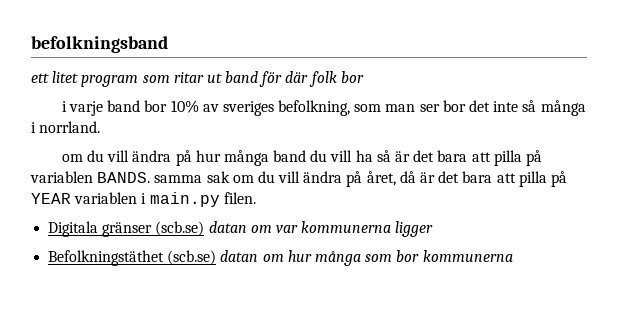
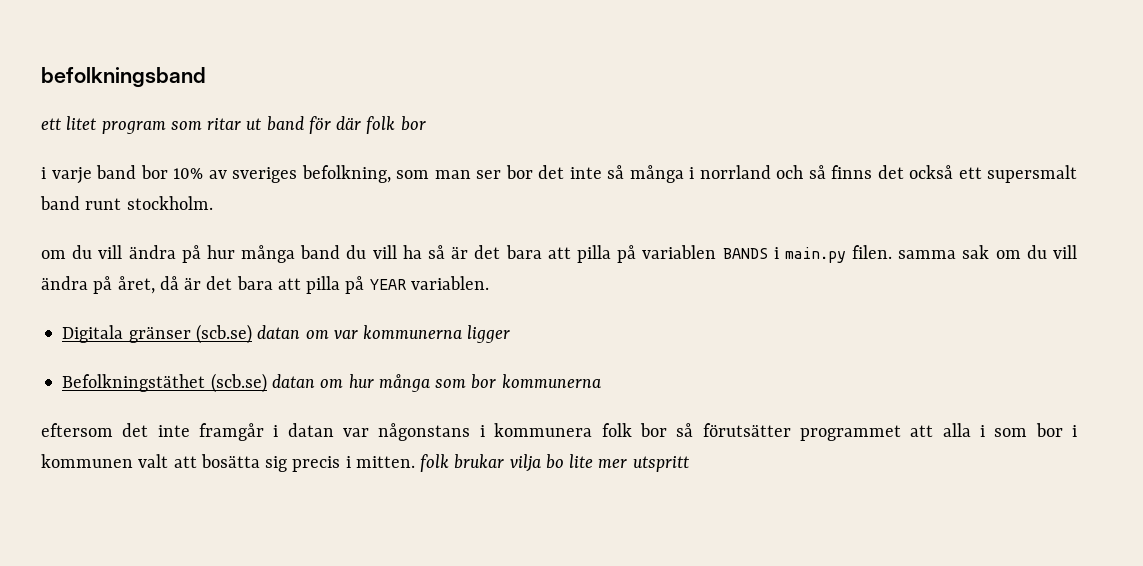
- i varje band bor 10% av sveriges befolkning, som man ser bor det inte så många i norrland.
+ i varje band bor 10% av sveriges befolkning, som man ser bor det inte så många i norrland och så finns det också ett supersmalt band runt stockholm.
- om du vill ändra på hur många band du vill ha så är det bara att pilla på variablen BANDS. samma sak om du vill ändra på året, då är det bara att pilla på YEAR variablen i main.py filen.
+ om du vill ändra på hur många band du vill ha så är det bara att pilla på variablen BANDS i main.py filen. samma sak om du vill ändra på året, då är det bara att pilla på YEAR variablen.
+ eftersom det inte framgår i datan var någonstans i kommunera folk bor så förutsätter programmet att alla i som bor i kommunen valt att bosätta sig precis i mitten. folk brukar vilja bo lite mer utspritt

